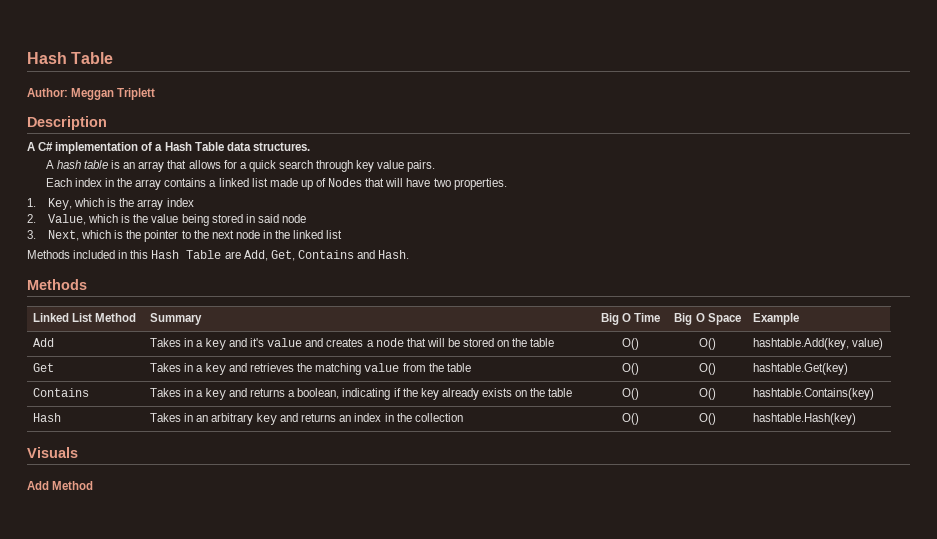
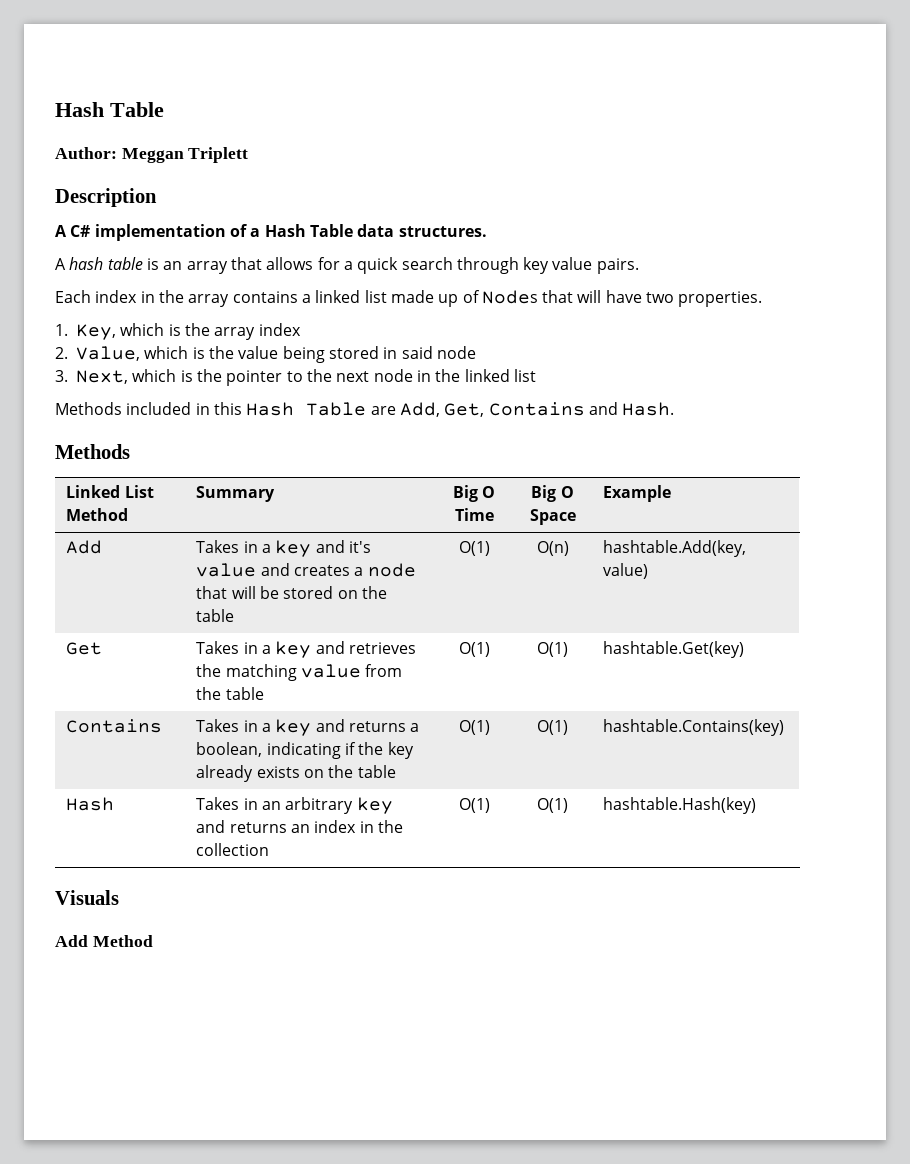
- Add | Takes in a key and it's value and creates a node that will be stored on the table | O() | O() | hashtable.Add(key, value)
+ Add | Takes in a key and it's value and creates a node that will be stored on the table | O(1) | O(n) | hashtable.Add(key, value)
- Get | Takes in a key and retrieves the matching value from the table | O() | O() | hashtable.Get(key)
+ Get | Takes in a key and retrieves the matching value from the table | O(1) | O(1) | hashtable.Get(key)
- Contains | Takes in a key and returns a boolean, indicating if the key already exists on the table | O() | O() | hashtable.Contains(key)
+ Contains | Takes in a key and returns a boolean, indicating if the key already exists on the table | O(1) | O(1) | hashtable.Contains(key)
- Hash | Takes in an arbitrary key and returns an index in the collection | O() | O() | hashtable.Hash(key)
+ Hash | Takes in an arbitrary key and returns an index in the collection | O(1) | O(1) | hashtable.Hash(key)

